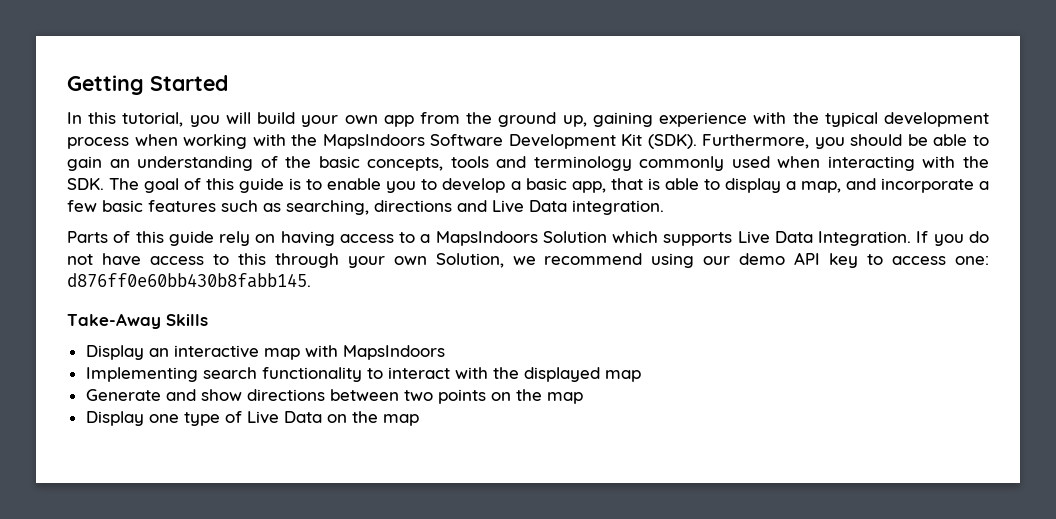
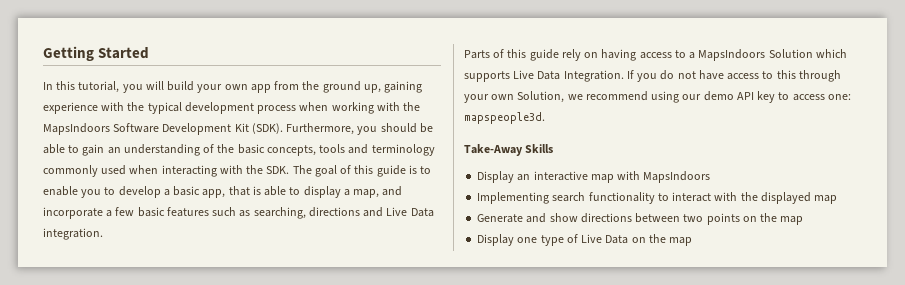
- If you do not have access to this through your own Solution, we recommend using our demo API key to access one: d876ff0e60bb430b8fabb145.
+ If you do not have access to this through your own Solution, we recommend using our demo API key to access one: mapspeople3d.

